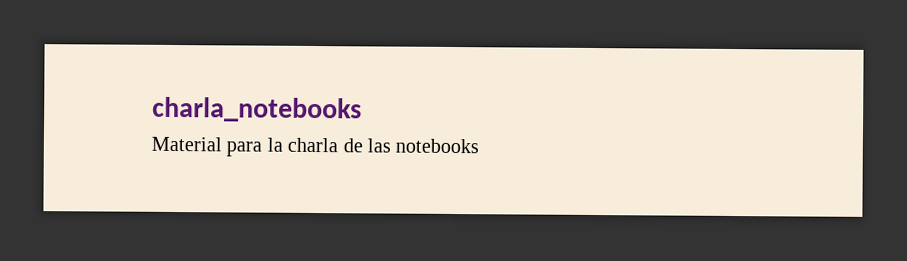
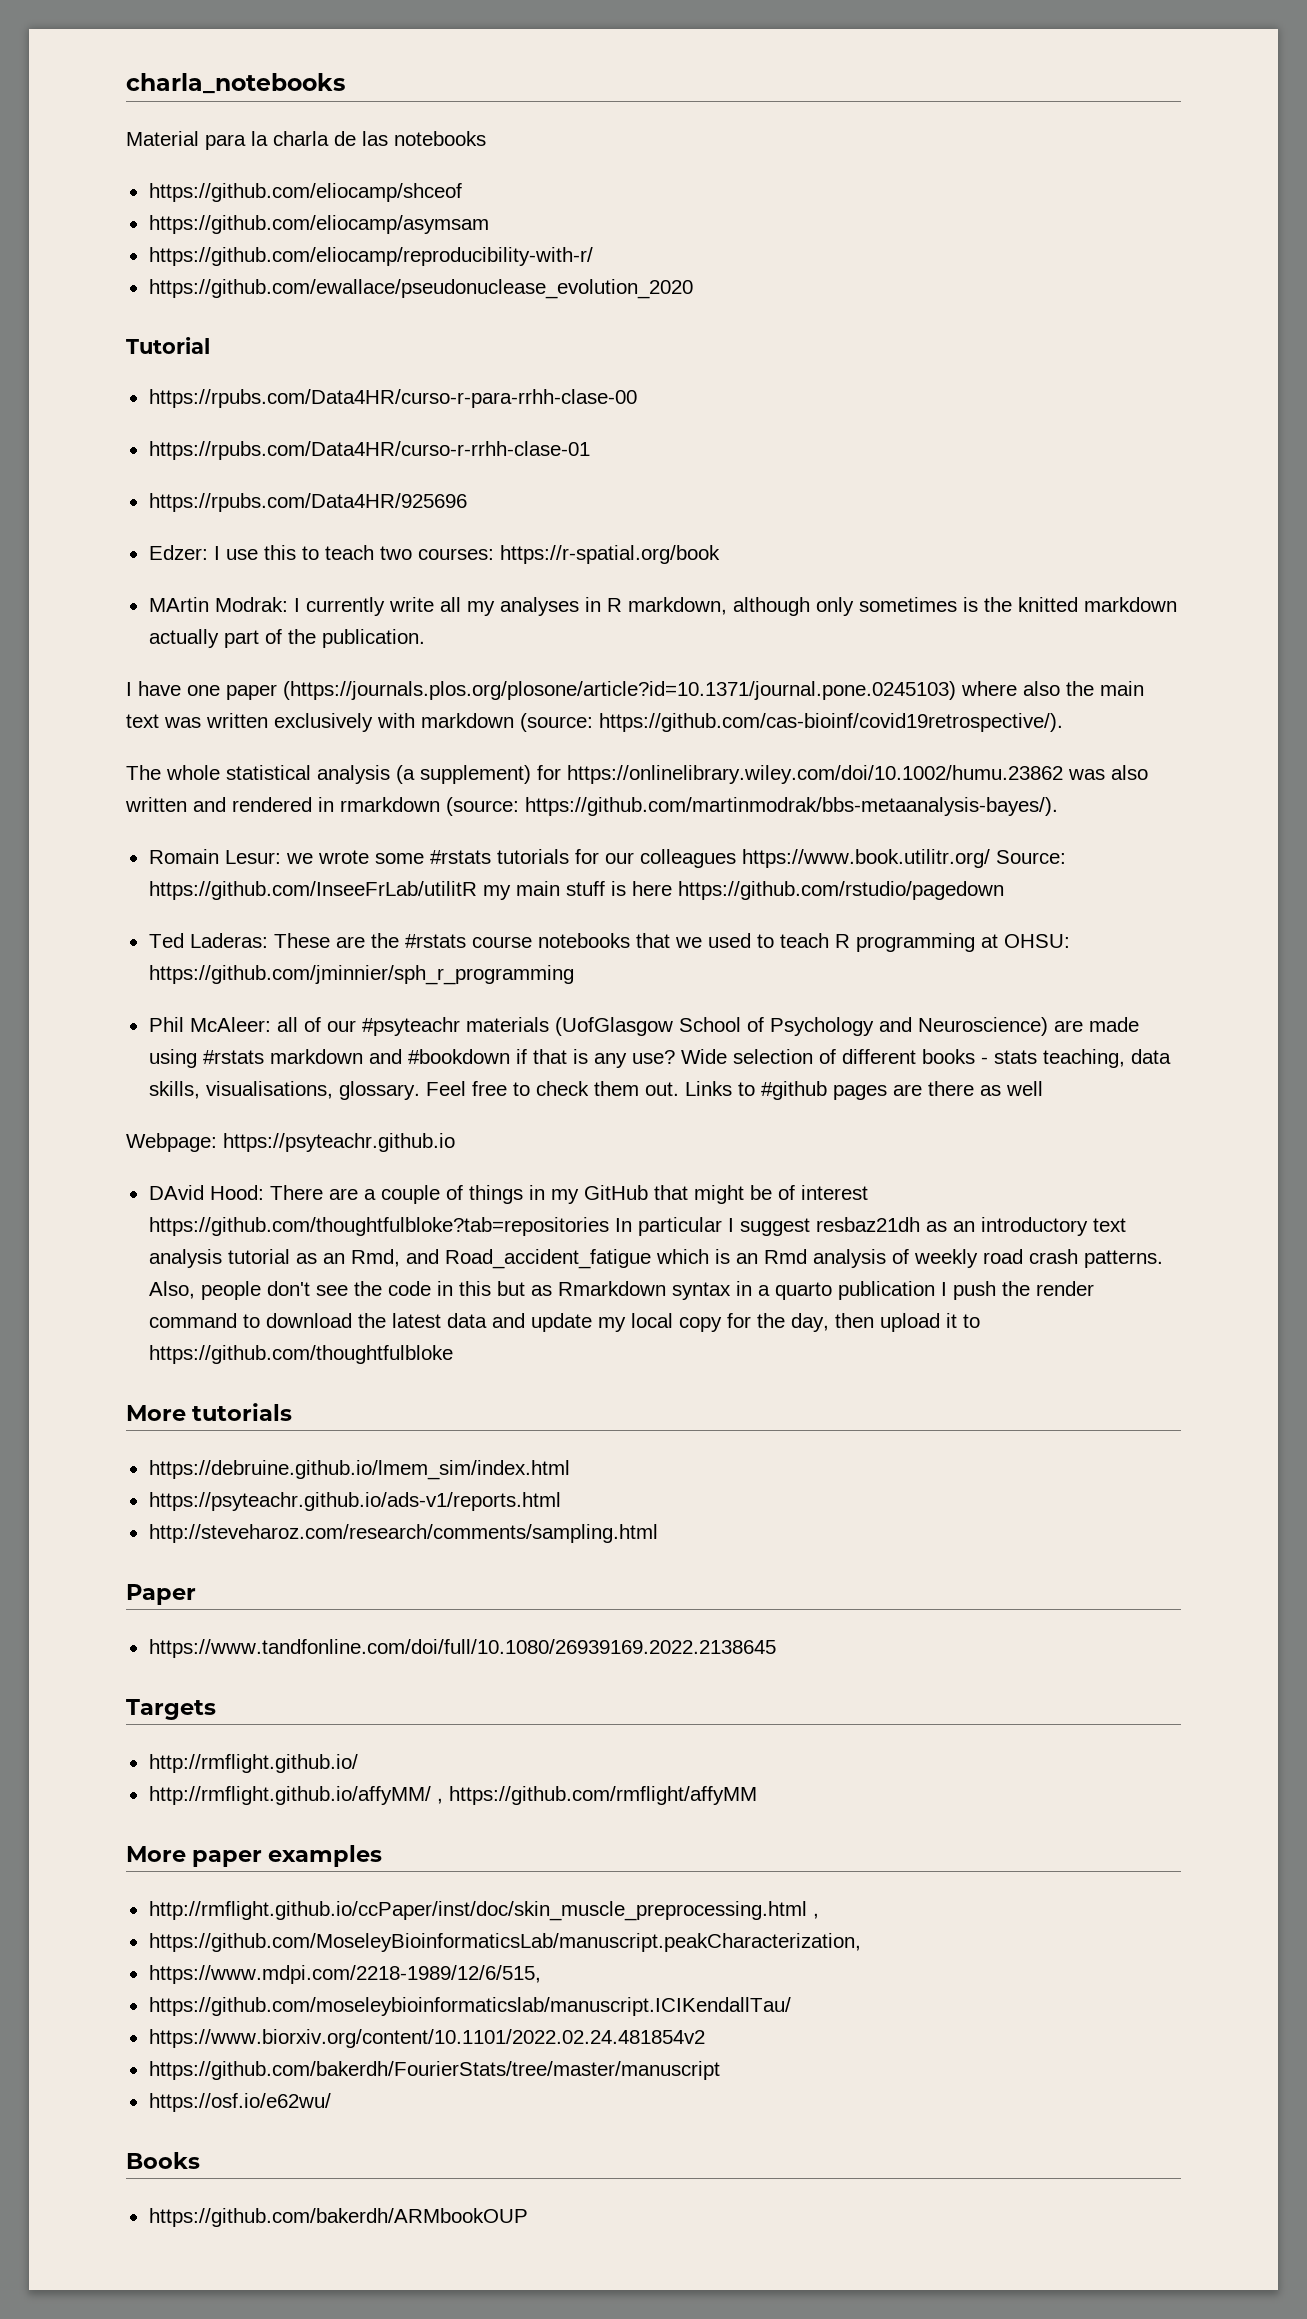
+ https://github.com/eliocamp/shceof
+ https://github.com/eliocamp/asymsam
+ https://github.com/eliocamp/reproducibility-with-r/
+ https://github.com/ewallace/pseudonuclease_evolution_2020
+ Tutorial
+ https://rpubs.com/Data4HR/curso-r-para-rrhh-clase-00
+ https://rpubs.com/Data4HR/curso-r-rrhh-clase-01
+ https://rpubs.com/Data4HR/925696
+ Edzer: I use this to teach two courses: https://r-spatial.org/book
+ MArtin Modrak: I currently write all my analyses in R markdown, although only sometimes is the knitted markdown actually part of the publication.
+ I have one paper (https://journals.plos.org/plosone/article?id=10.1371/journal.pone.0245103) where also the main text was written exclusively with markdown (source: https://github.com/cas-bioinf/covid19retrospective/).
+ The whole statistical analysis (a supplement) for https://onlinelibrary.wiley.com/doi/10.1002/humu.23862 was also written and rendered in rmarkdown (source: https://github.com/martinmodrak/bbs-metaanalysis-bayes/).
+ Romain Lesur: we wrote some #rstats tutorials for our colleagues https://www.book.utilitr.org/ Source: https://github.com/InseeFrLab/utilitR my main stuff is here https://github.com/rstudio/pagedown
+ Ted Laderas: These are the #rstats course notebooks that we used to teach R programming at OHSU: https://github.com/jminnier/sph_r_programming
+ Phil McAleer: all of our #psyteachr materials (UofGlasgow School of Psychology and Neuroscience) are made using #rstats markdown and #bookdown if that is any use? Wide selection of different books - stats teaching, data skills, visualisations, glossary. Feel free to check them out. Links to #github pages are there as well
+ Webpage: https://psyteachr.github.io
+ DAvid Hood: There are a couple of things in my GitHub that might be of interest https://github.com/thoughtfulbloke?tab=repositories In particular I suggest resbaz21dh as an introductory text analysis tutorial as an Rmd, and Road_accident_fatigue which is an Rmd analysis of weekly road crash patterns. Also, people don't see the code in this but as Rmarkdown syntax in a quarto publication I push the render command to download the latest data and update my local copy for the day, then upload it to https://github.com/thoughtfulbloke
+ More tutorials
+ https://debruine.github.io/lmem_sim/index.html
+ https://psyteachr.github.io/ads-v1/reports.html
+ http://steveharoz.com/research/comments/sampling.html
+ Paper
+ https://www.tandfonline.com/doi/full/10.1080/26939169.2022.2138645
+ Targets
+ http://rmflight.github.io/
+ http://rmflight.github.io/affyMM/ , https://github.com/rmflight/affyMM
+ More paper examples
+ http://rmflight.github.io/ccPaper/inst/doc/skin_muscle_preprocessing.html ,
+ https://github.com/MoseleyBioinformaticsLab/manuscript.peakCharacterization,
+ https://www.mdpi.com/2218-1989/12/6/515,
+ https://github.com/moseleybioinformaticslab/manuscript.ICIKendallTau/
+ https://www.biorxiv.org/content/10.1101/2022.02.24.481854v2
+ https://github.com/bakerdh/FourierStats/tree/master/manuscript
+ https://osf.io/e62wu/
+ Books
+ https://github.com/bakerdh/ARMbookOUP

